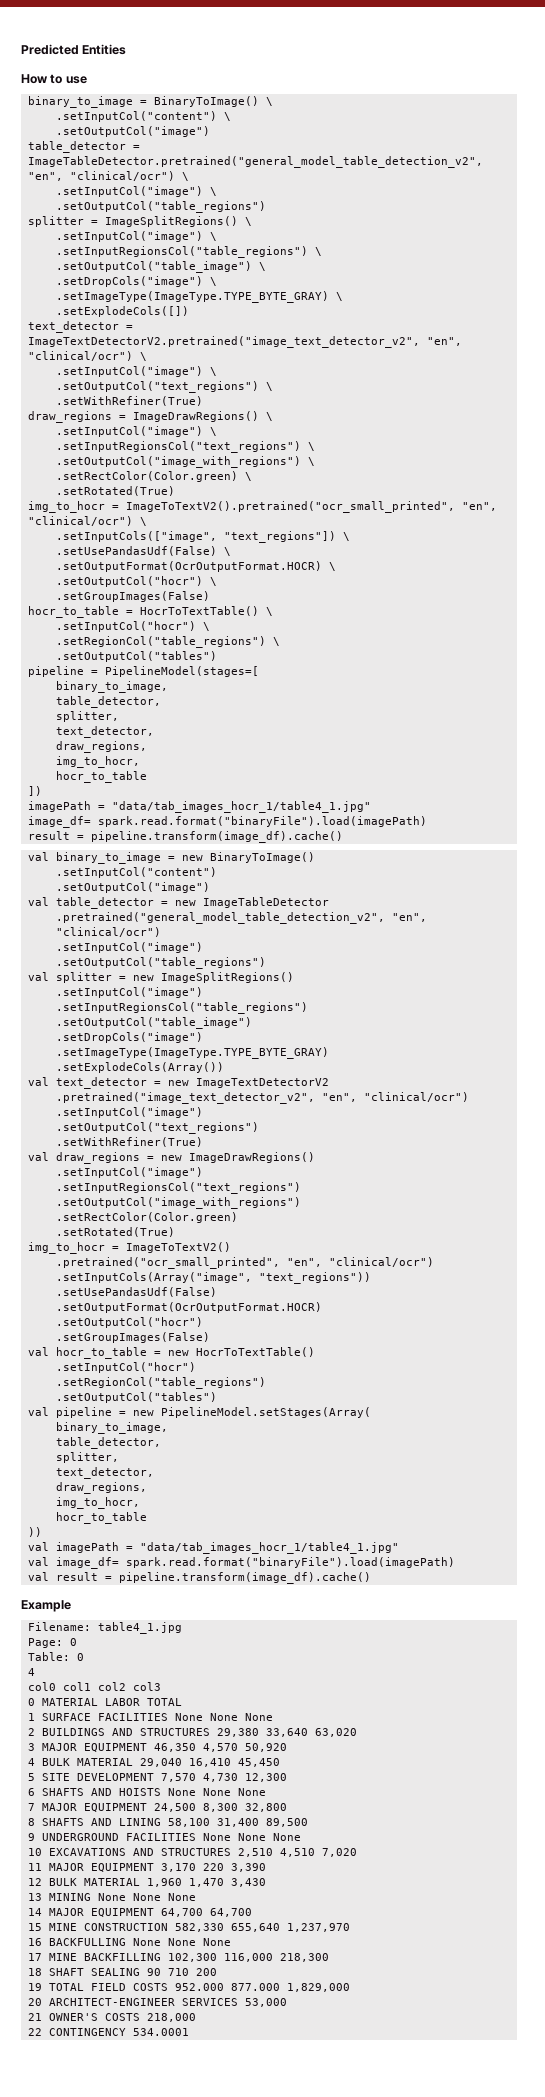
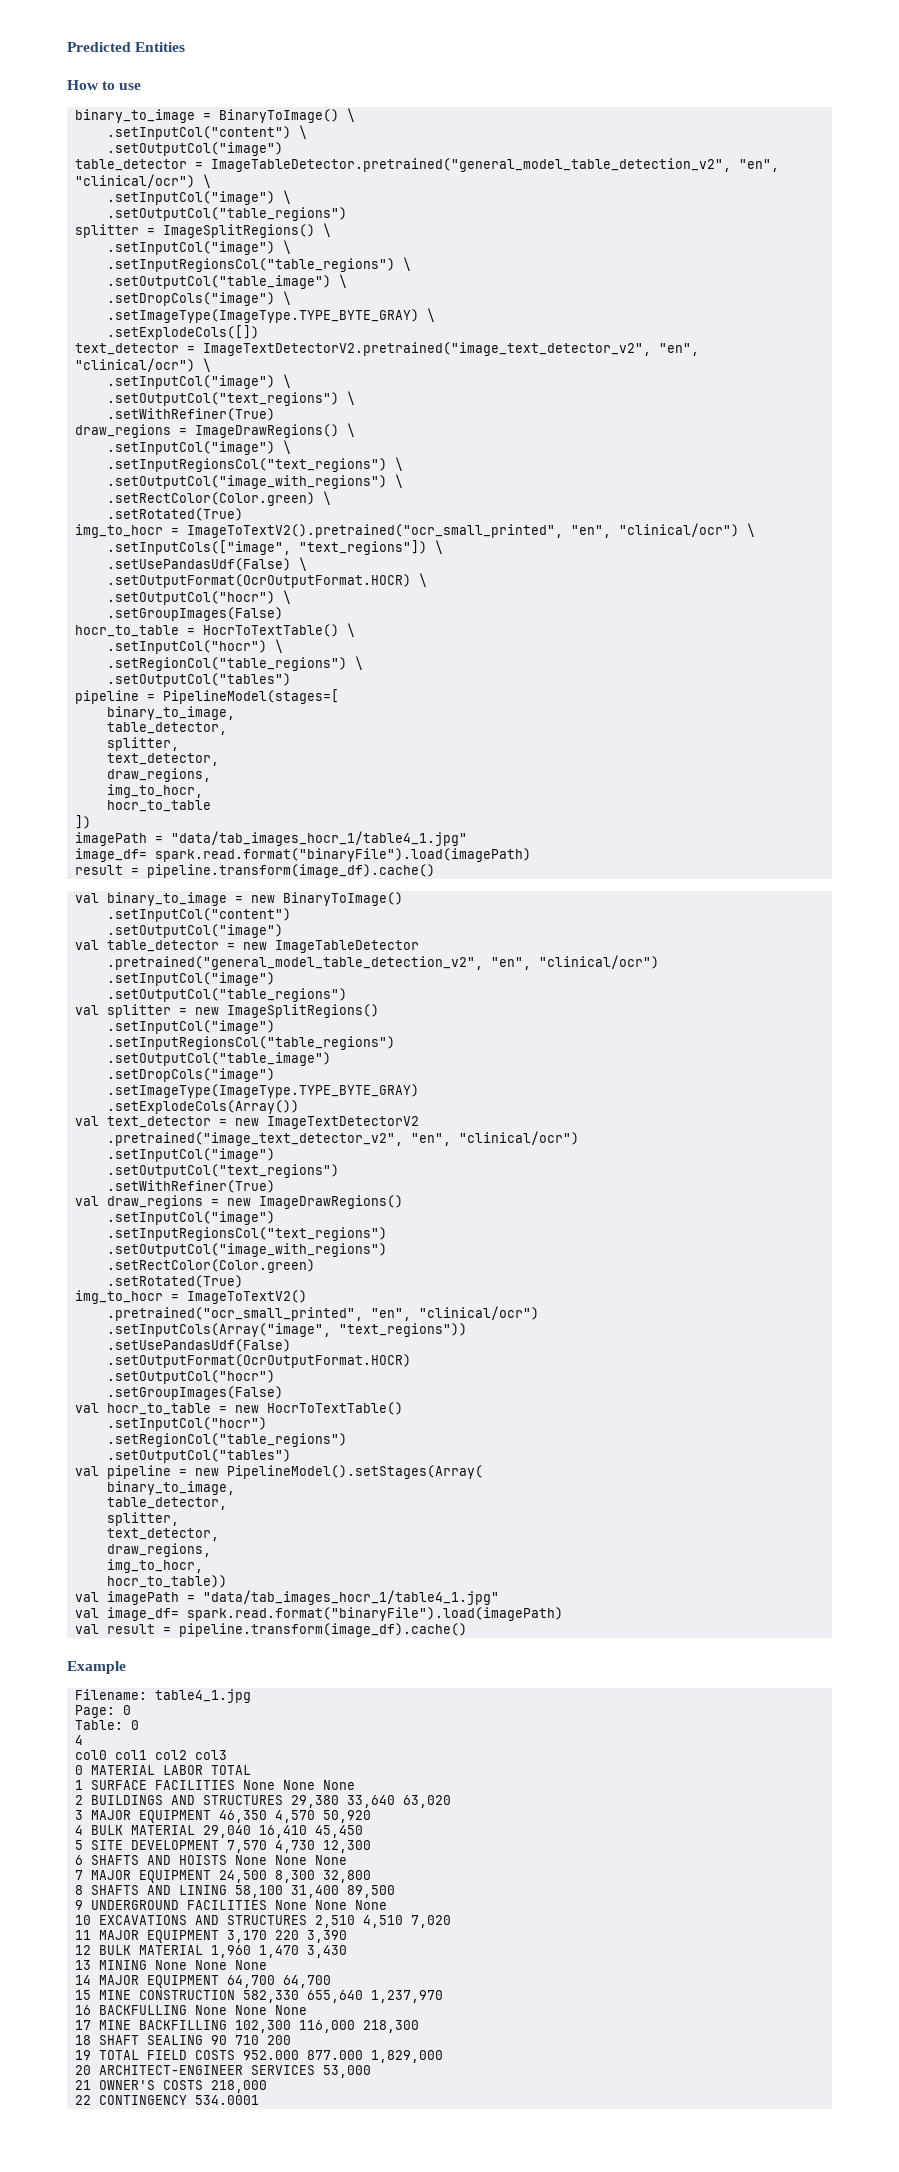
- val pipeline = new PipelineModel.setStages(Array(
+ val pipeline = new PipelineModel().setStages(Array(
  binary_to_image,
  table_detector,
  splitter,
  text_detector,
  draw_regions,
  img_to_hocr,
- hocr_to_table
- ))
+ hocr_to_table))

